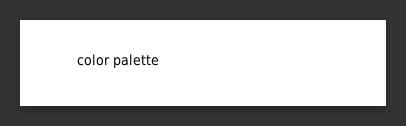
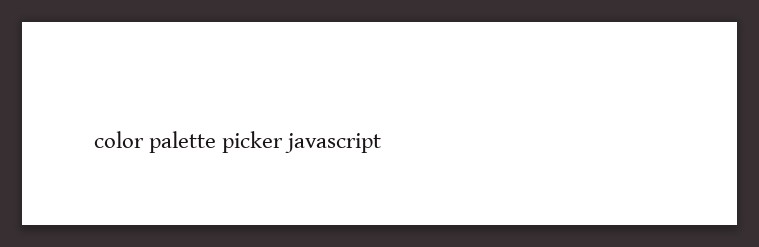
- color palette
+ color palette picker javascript

